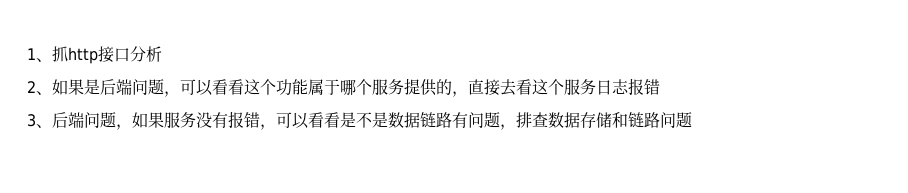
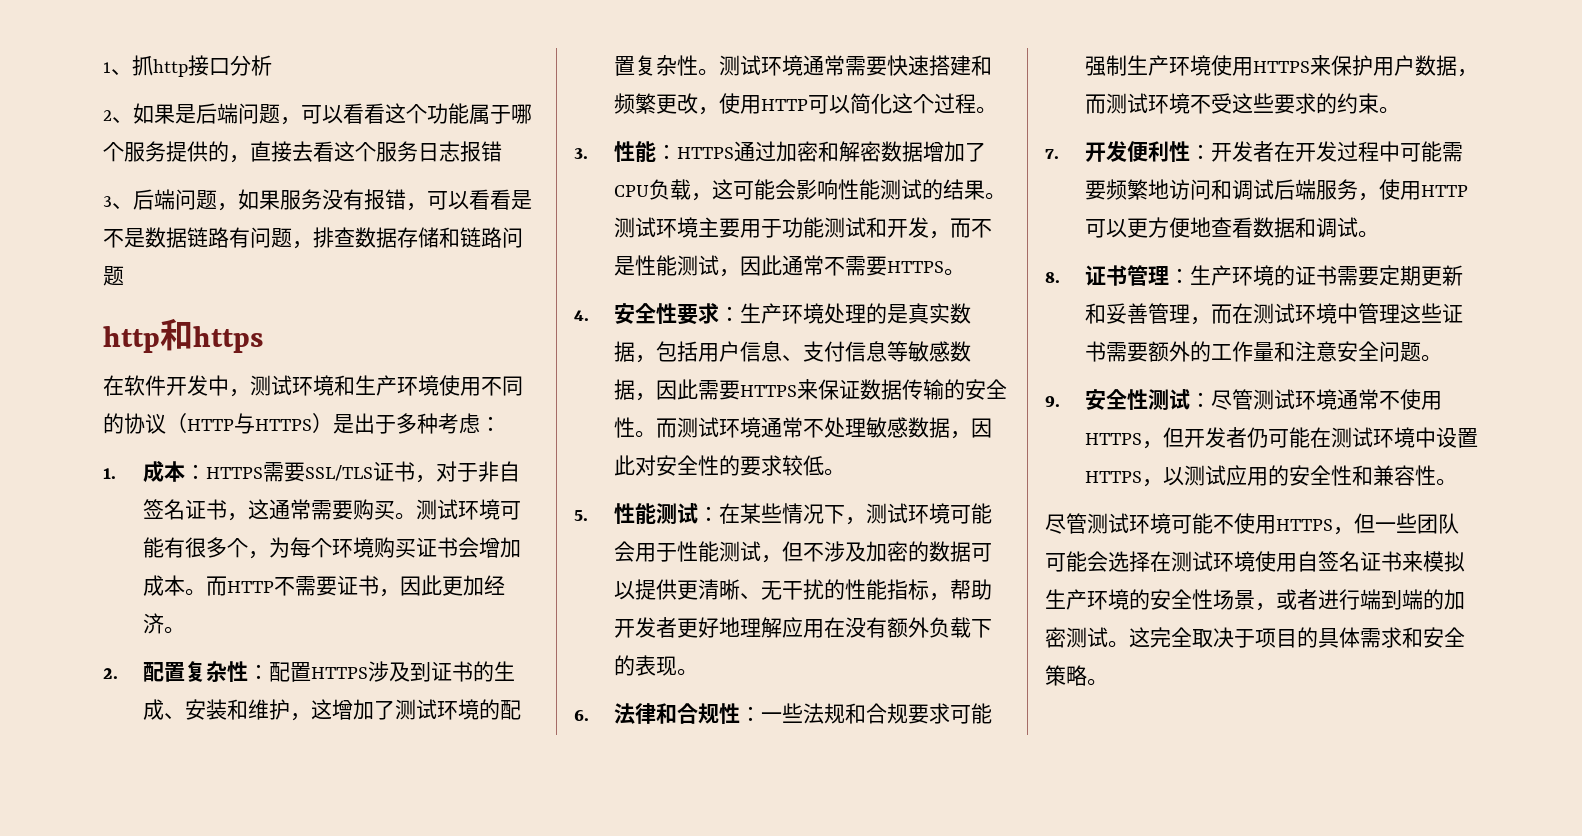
+ http和https
+ 在软件开发中，测试环境和生产环境使用不同的协议（HTTP与HTTPS）是出于多种考虑：
+ 1.成本：HTTPS需要SSL/TLS证书，对于非自签名证书，这通常需要购买。测试环境可能有很多个，为每个环境购买证书会增加成本。而HTTP不需要证书，因此更加经济。
+ 2.配置复杂性：配置HTTPS涉及到证书的生成、安装和维护，这增加了测试环境的配置复杂性。测试环境通常需要快速搭建和频繁更改，使用HTTP可以简化这个过程。
+ 3.性能：HTTPS通过加密和解密数据增加了CPU负载，这可能会影响性能测试的结果。测试环境主要用于功能测试和开发，而不是性能测试，因此通常不需要HTTPS。
+ 4.安全性要求：生产环境处理的是真实数据，包括用户信息、支付信息等敏感数据，因此需要HTTPS来保证数据传输的安全性。而测试环境通常不处理敏感数据，因此对安全性的要求较低。
+ 5.性能测试：在某些情况下，测试环境可能会用于性能测试，但不涉及加密的数据可以提供更清晰、无干扰的性能指标，帮助开发者更好地理解应用在没有额外负载下的表现。
+ 6.法律和合规性：一些法规和合规要求可能强制生产环境使用HTTPS来保护用户数据，而测试环境不受这些要求的约束。
+ 7.开发便利性：开发者在开发过程中可能需要频繁地访问和调试后端服务，使用HTTP可以更方便地查看数据和调试。
+ 8.证书管理：生产环境的证书需要定期更新和妥善管理，而在测试环境中管理这些证书需要额外的工作量和注意安全问题。
+ 9.安全性测试：尽管测试环境通常不使用HTTPS，但开发者仍可能在测试环境中设置HTTPS，以测试应用的安全性和兼容性。
+ 尽管测试环境可能不使用HTTPS，但一些团队可能会选择在测试环境使用自签名证书来模拟生产环境的安全性场景，或者进行端到端的加密测试。这完全取决于项目的具体需求和安全策略。

